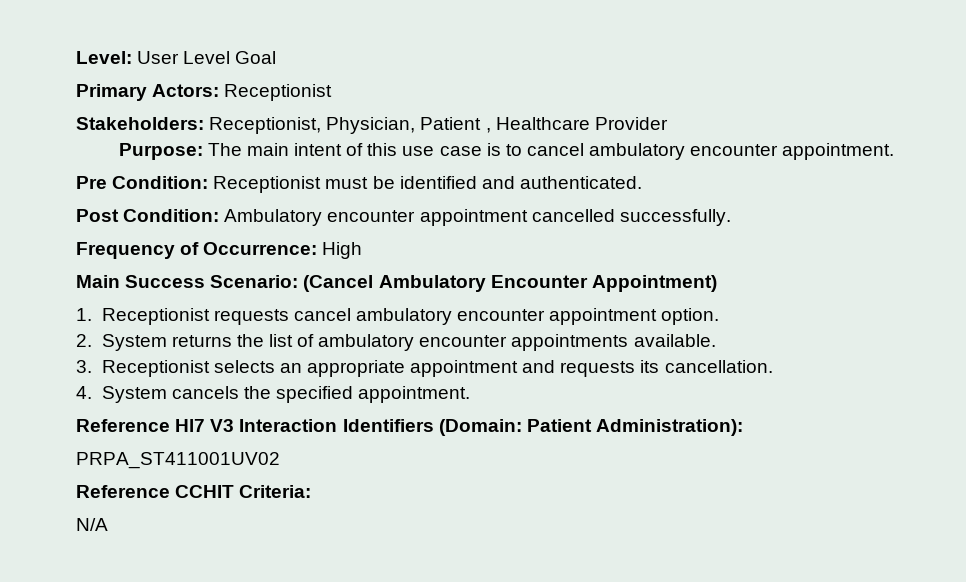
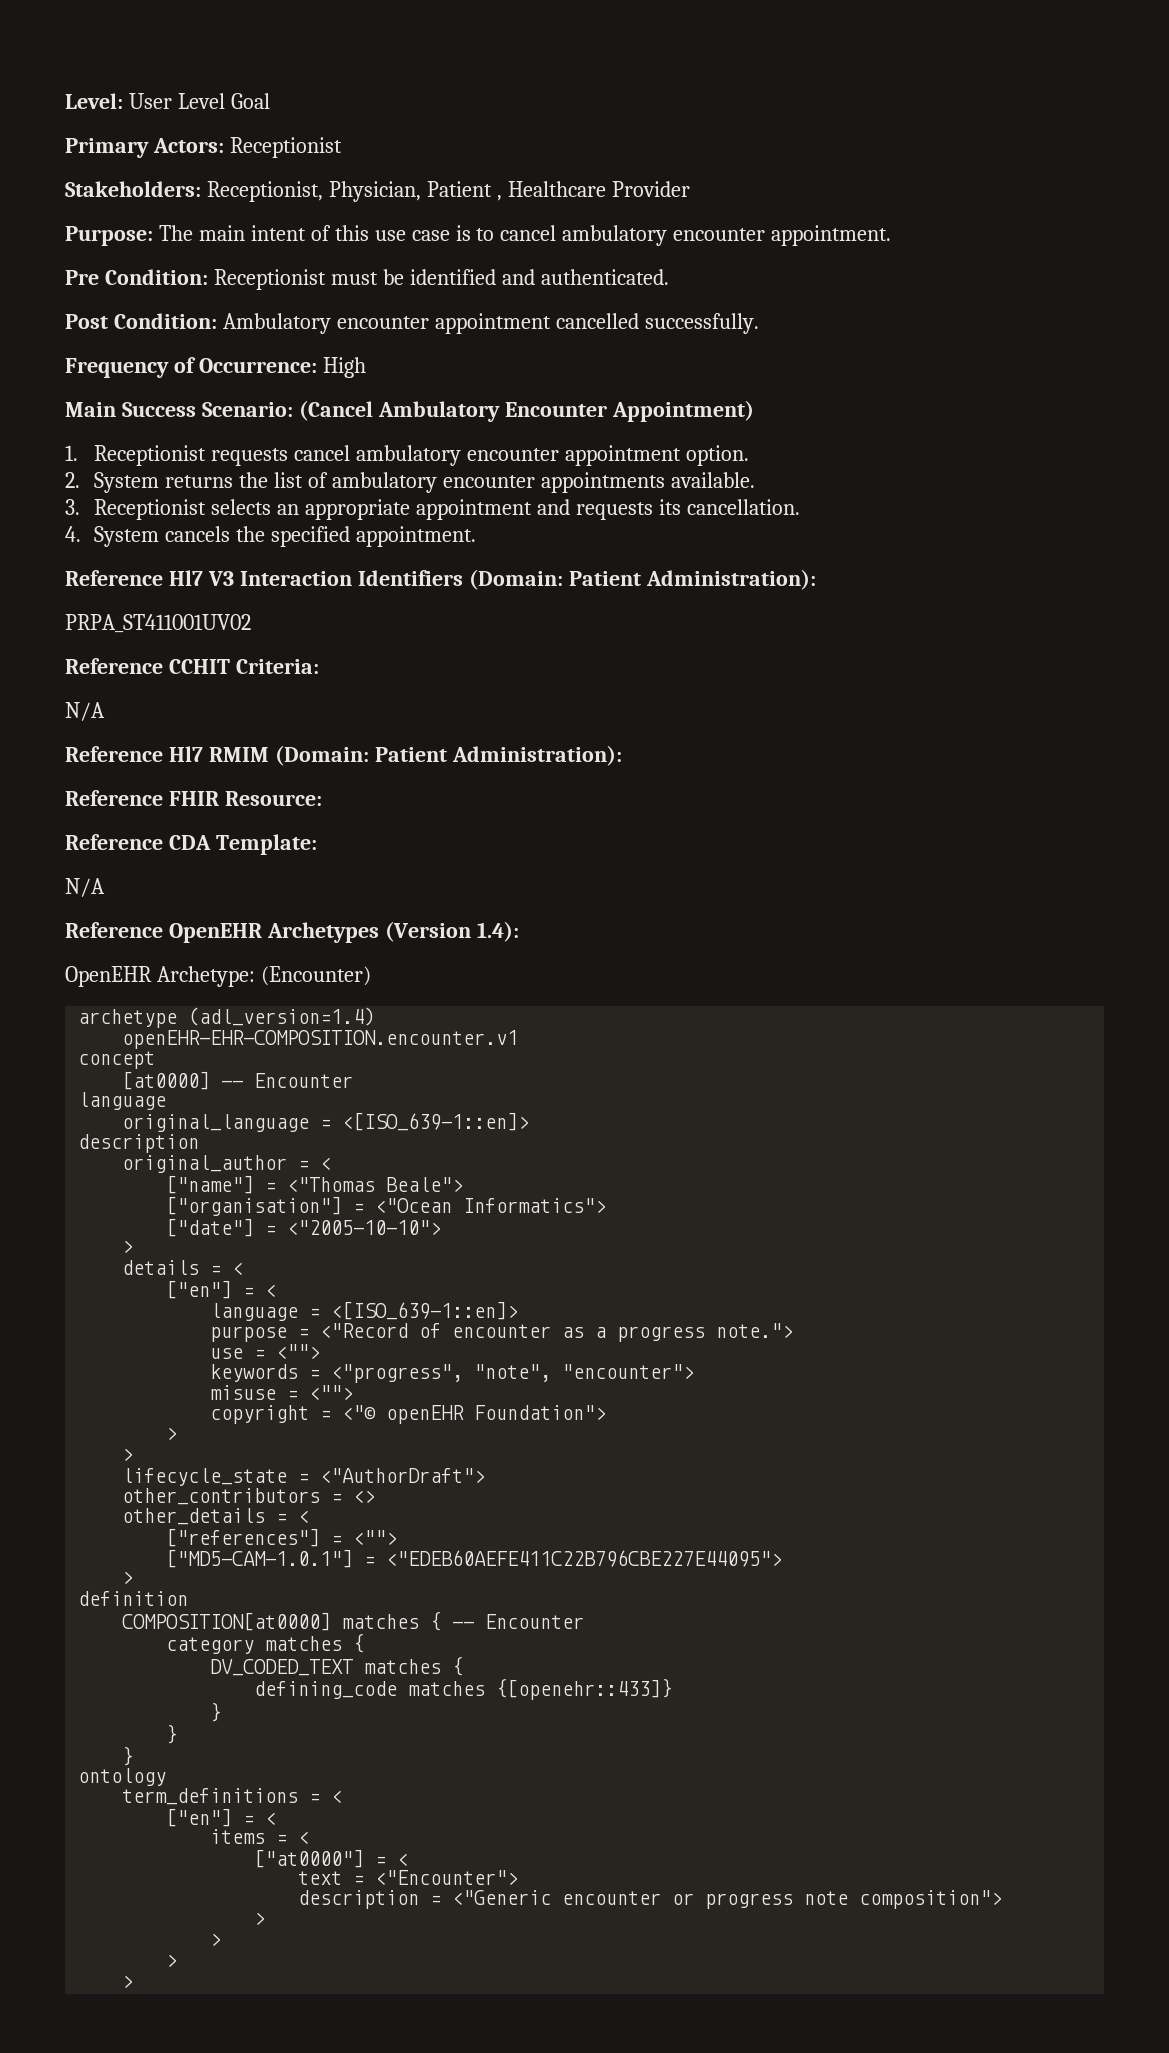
+ Reference Hl7 RMIM (Domain: Patient Administration):
+ Reference FHIR Resource:
+ Reference CDA Template:
+ N/A
+ Reference OpenEHR Archetypes (Version 1.4):
+ OpenEHR Archetype: (Encounter)
+ archetype (adl_version=1.4)
+ openEHR-EHR-COMPOSITION.encounter.v1
+ concept
+ [at0000] -- Encounter
+ language
+ original_language = <[ISO_639-1::en]>
+ description
+ original_author = <
+ ["name"] = <"Thomas Beale">
+ ["organisation"] = <"Ocean Informatics">
+ ["date"] = <"2005-10-10">
+ >
+ details = <
+ ["en"] = <
+ language = <[ISO_639-1::en]>
+ purpose = <"Record of encounter as a progress note.">
+ use = <"">
+ keywords = <"progress", "note", "encounter">
+ misuse = <"">
+ copyright = <"© openEHR Foundation">
+ >
+ >
+ lifecycle_state = <"AuthorDraft">
+ other_contributors = <>
+ other_details = <
+ ["references"] = <"">
+ ["MD5-CAM-1.0.1"] = <"EDEB60AEFE411C22B796CBE227E44095">
+ >
+ definition
+ COMPOSITION[at0000] matches { -- Encounter
+ category matches {
+ DV_CODED_TEXT matches {
+ defining_code matches {[openehr::433]}
+ }
+ }
+ }
+ ontology
+ term_definitions = <
+ ["en"] = <
+ items = <
+ ["at0000"] = <
+ text = <"Encounter">
+ description = <"Generic encounter or progress note composition">
+ >
+ >
+ >
+ >

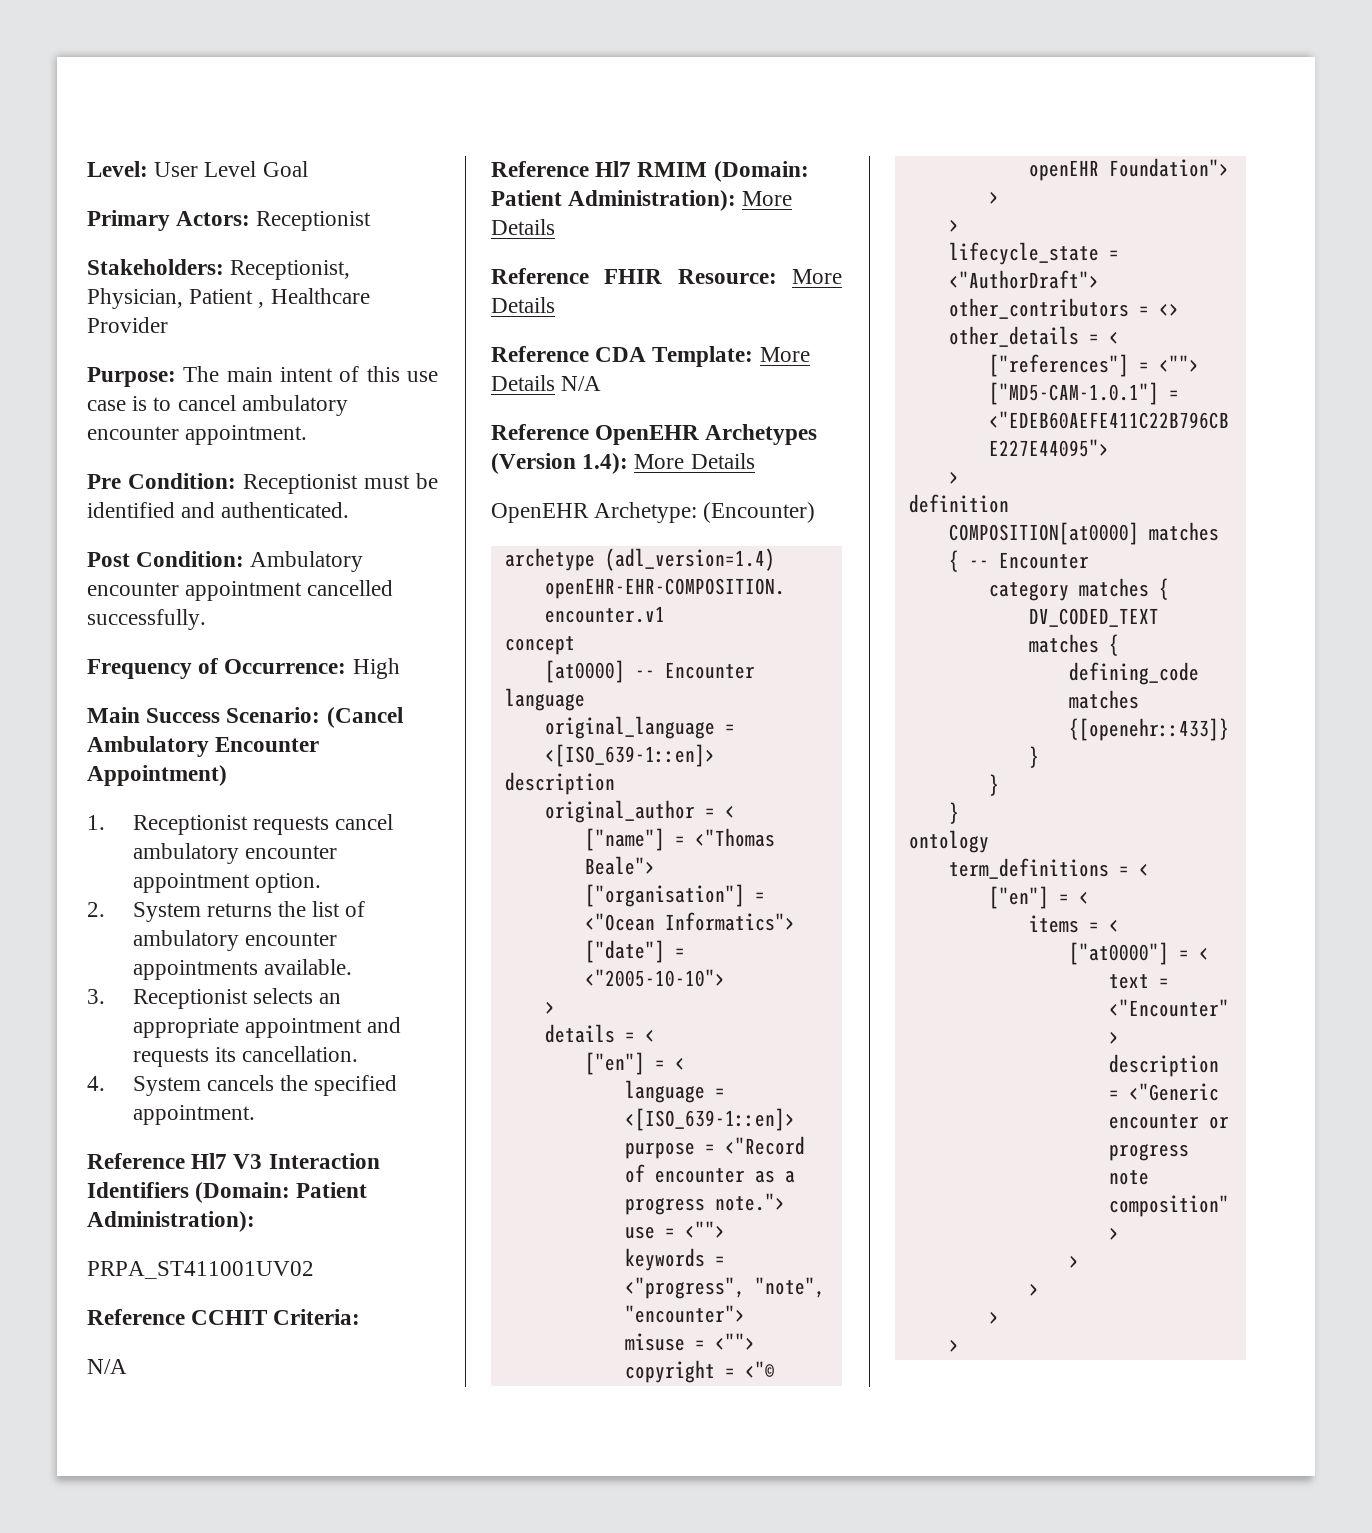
- Reference Hl7 RMIM (Domain: Patient Administration):
+ Reference Hl7 RMIM (Domain: Patient Administration): More Details
- Reference FHIR Resource:
+ Reference FHIR Resource: More Details
- Reference CDA Template:
- N/A
+ Reference CDA Template: More Details N/A
- Reference OpenEHR Archetypes (Version 1.4):
+ Reference OpenEHR Archetypes (Version 1.4): More Details

